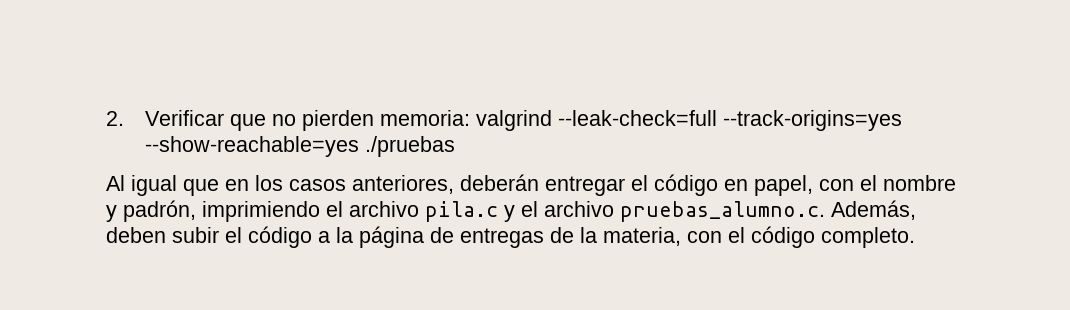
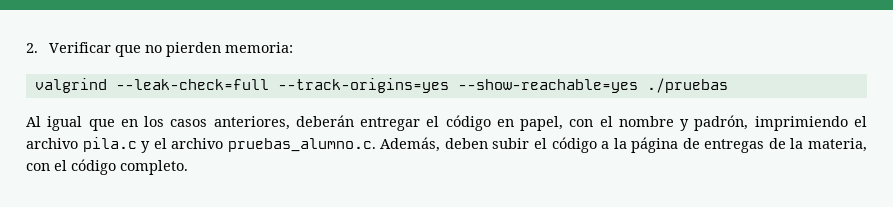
- 2. Verificar que no pierden memoria: valgrind --leak-check=full --track-origins=yes --show-reachable=yes ./pruebas
+ 2. Verificar que no pierden memoria:
+ valgrind --leak-check=full --track-origins=yes --show-reachable=yes ./pruebas

